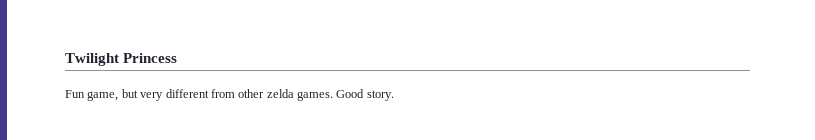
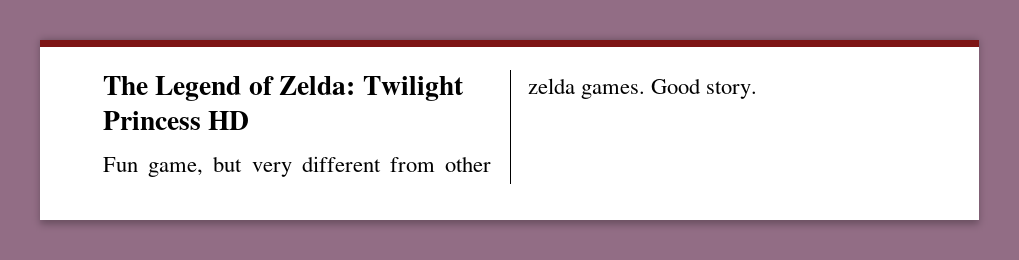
- Twilight Princess
+ The Legend of Zelda: Twilight Princess HD

